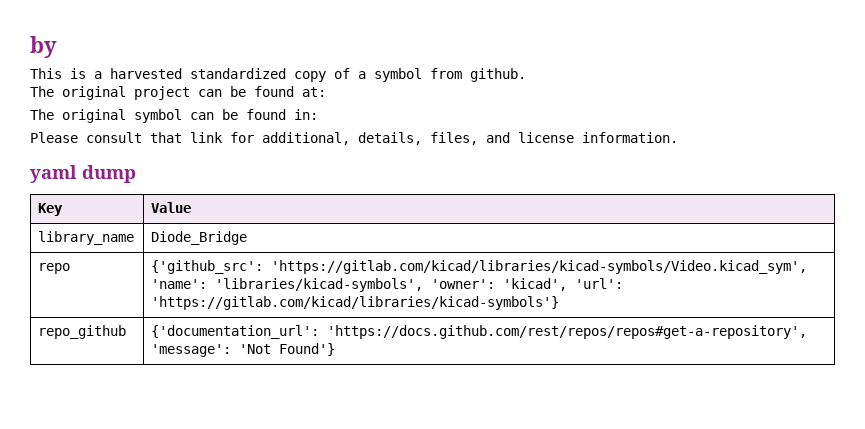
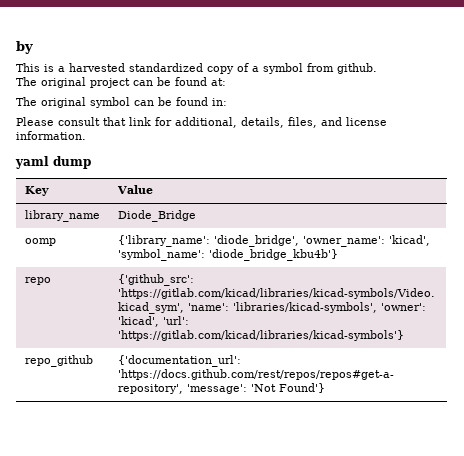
+ oomp | {'library_name': 'diode_bridge', 'owner_name': 'kicad', 'symbol_name': 'diode_bridge_kbu4b'}

